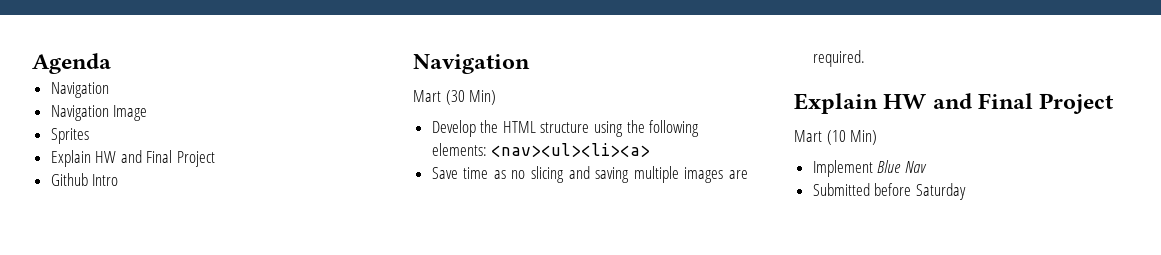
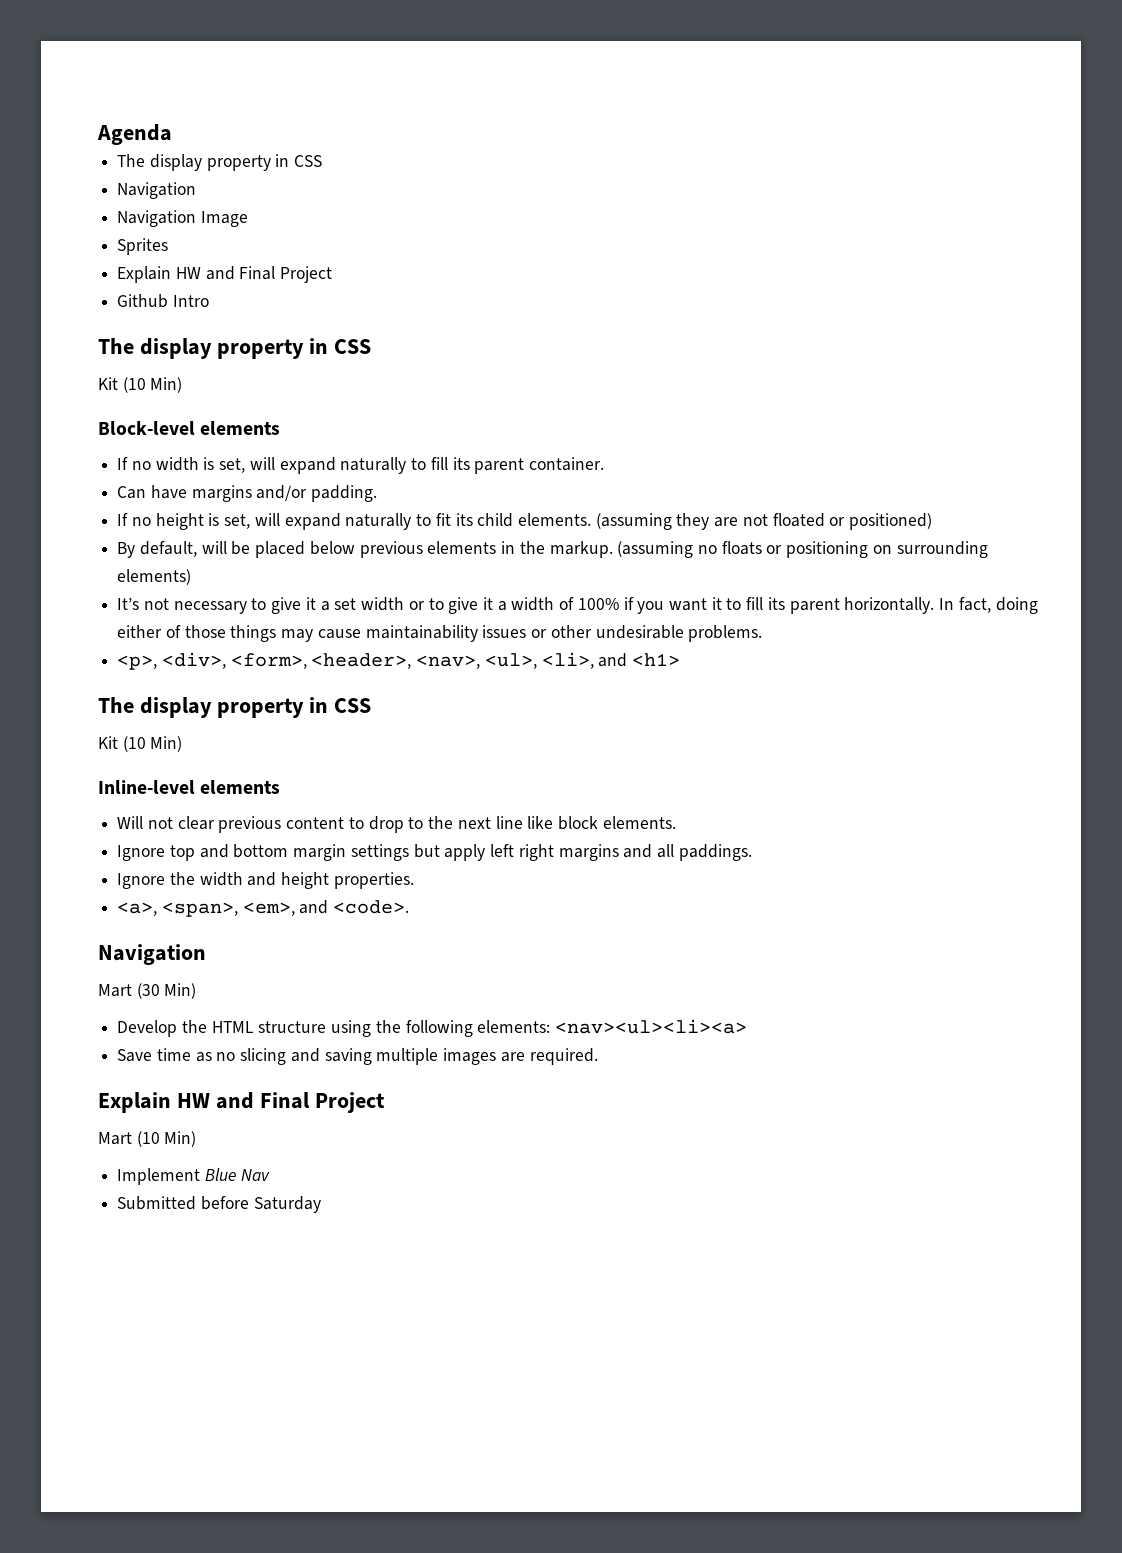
  Agenda
+ The display property in CSS
  Github Intro
+ The display property in CSS
+ Kit (10 Min)
+ Block-level elements
+ If no width is set, will expand naturally to fill its parent container.
+ Can have margins and/or padding.
+ If no height is set, will expand naturally to fit its child elements. (assuming they are not floated or positioned)
+ By default, will be placed below previous elements in the markup. (assuming no floats or positioning on surrounding elements)
+ It’s not necessary to give it a set width or to give it a width of 100% if you want it to fill its parent horizontally. In fact, doing either of those things may cause maintainability issues or other undesirable problems.
+ <p>, <div>, <form>, <header>, <nav>, <ul>, <li>, and <h1>
+ The display property in CSS
+ Kit (10 Min)
+ Inline-level elements
+ Will not clear previous content to drop to the next line like block elements.
+ Ignore top and bottom margin settings but apply left right margins and all paddings.
+ Ignore the width and height properties.
+ <a>, <span>, <em>, and <code>.

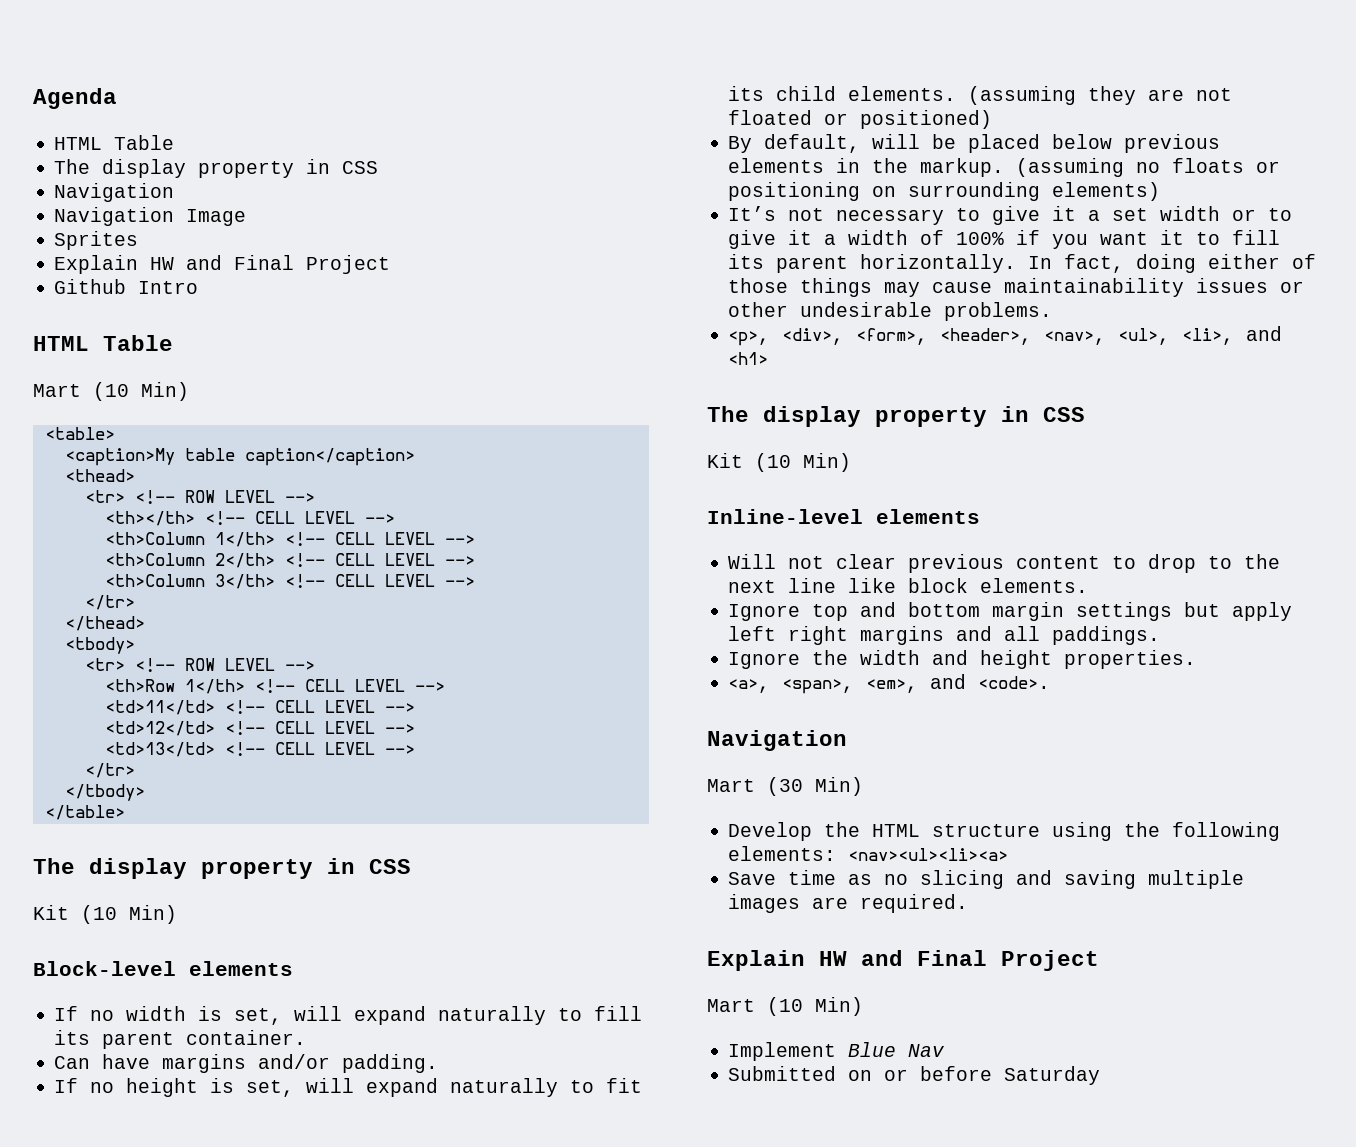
  Agenda
+ HTML Table
  Github Intro
+ HTML Table
+ Mart (10 Min)
+ <table>
+ <caption>My table caption</caption>
+ <thead>
+ <tr> <!-- ROW LEVEL -->
+ <th></th> <!-- CELL LEVEL -->
+ <th>Column 1</th> <!-- CELL LEVEL -->
+ <th>Column 2</th> <!-- CELL LEVEL -->
+ <th>Column 3</th> <!-- CELL LEVEL -->
+ </tr>
+ </thead>
+ <tbody>
+ <tr> <!-- ROW LEVEL -->
+ <th>Row 1</th> <!-- CELL LEVEL -->
+ <td>11</td> <!-- CELL LEVEL -->
+ <td>12</td> <!-- CELL LEVEL -->
+ <td>13</td> <!-- CELL LEVEL -->
+ </tr>
+ </tbody>
+ </table>
- Submitted before Saturday
+ Submitted on or before Saturday

